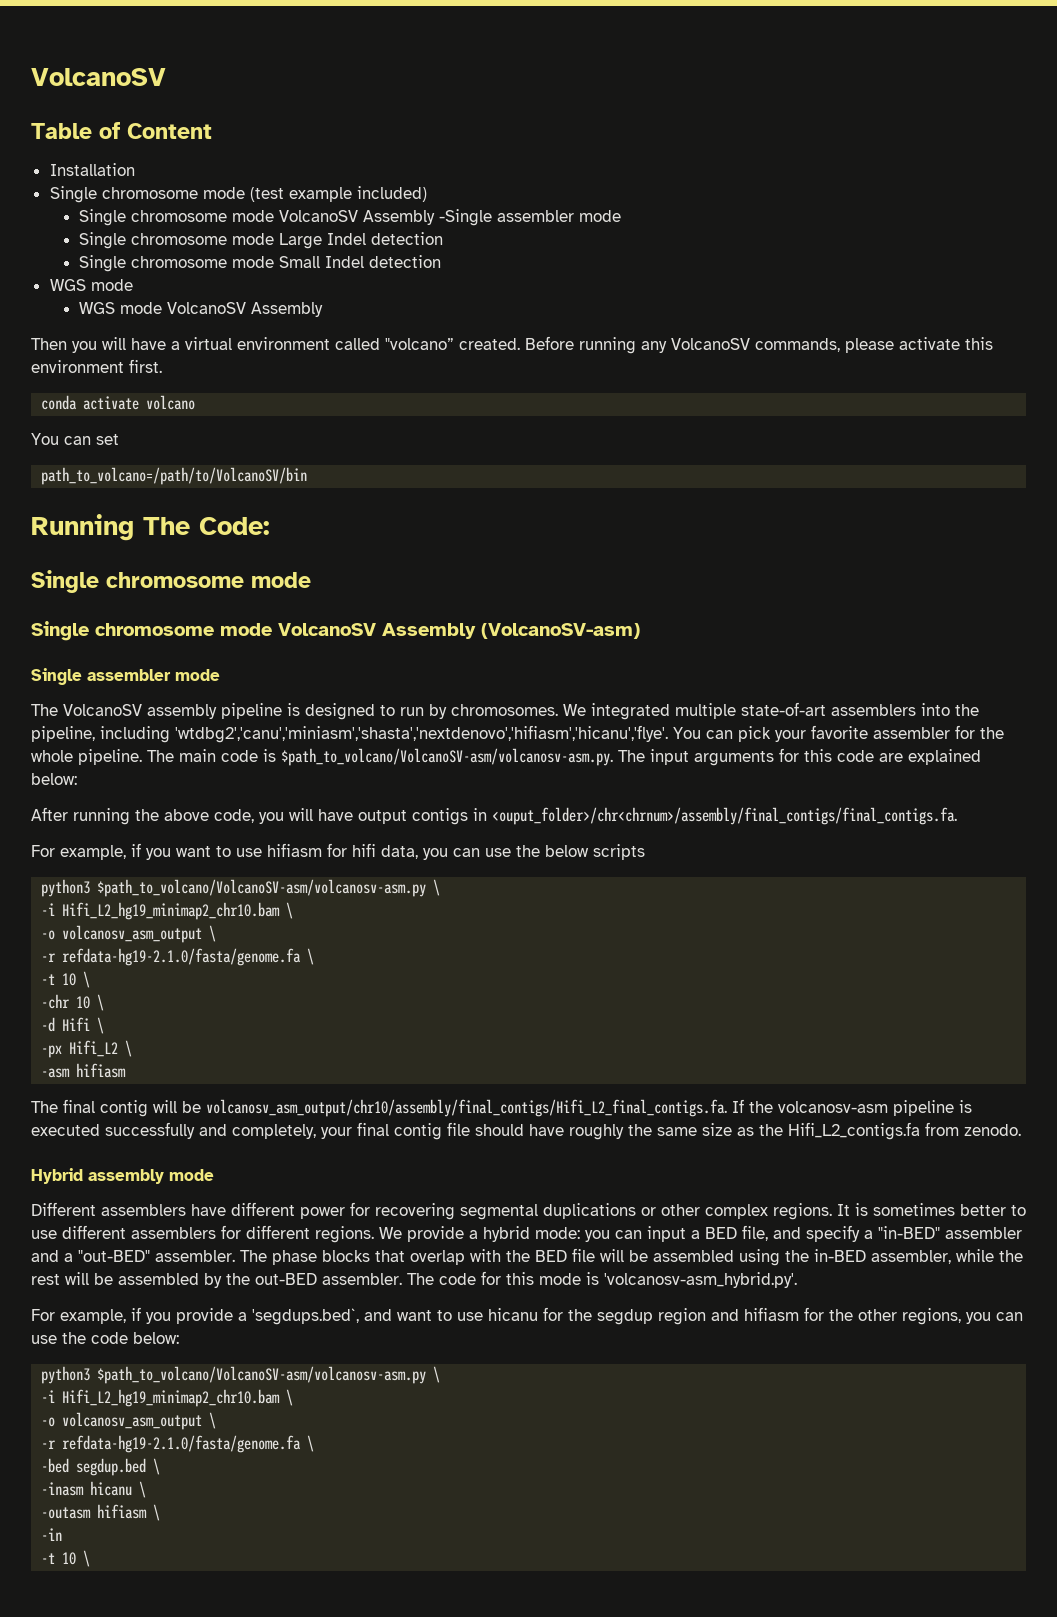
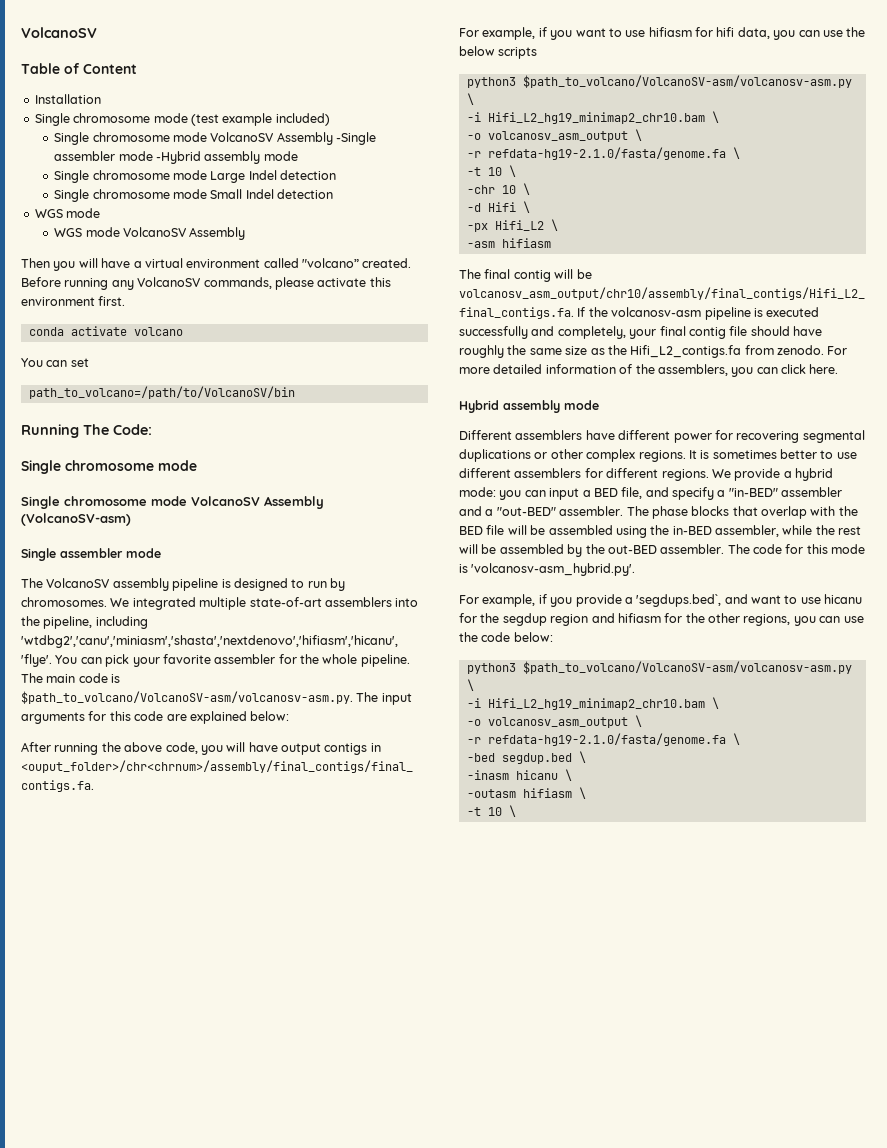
- Single chromosome mode VolcanoSV Assembly -Single assembler mode
+ Single chromosome mode VolcanoSV Assembly -Single assembler mode -Hybrid assembly mode
+ For more detailed information of the assemblers, you can click here.
- -in

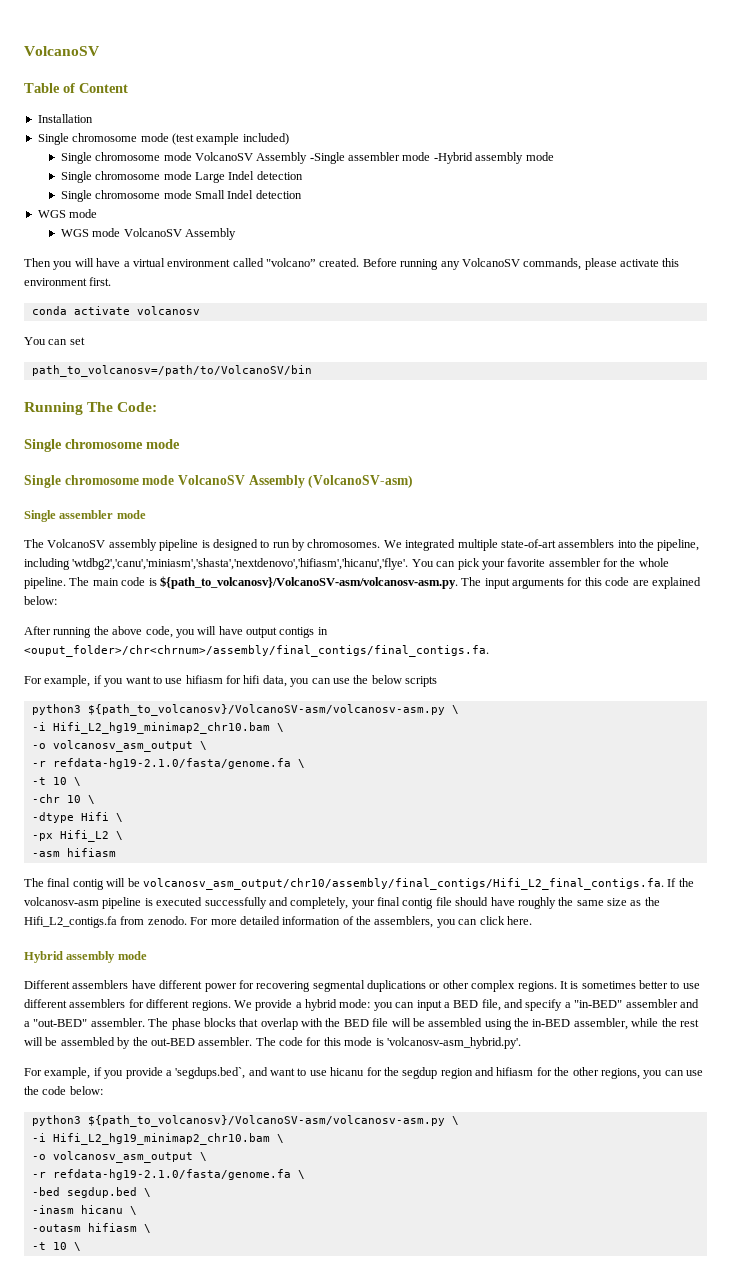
- conda activate volcano
+ conda activate volcanosv
- path_to_volcano=/path/to/VolcanoSV/bin
+ path_to_volcanosv=/path/to/VolcanoSV/bin
- The main code is $path_to_volcano/VolcanoSV-asm/volcanosv-asm.py. The input arguments for this code are explained below:
+ The main code is ${path_to_volcanosv}/VolcanoSV-asm/volcanosv-asm.py. The input arguments for this code are explained below:
  For example, if you want to use hifiasm for hifi data, you can use the below scripts
- python3 $path_to_volcano/VolcanoSV-asm/volcanosv-asm.py \
+ python3 ${path_to_volcanosv}/VolcanoSV-asm/volcanosv-asm.py \
- -d Hifi \
+ -dtype Hifi \
  For example, if you provide a 'segdups.bed`, and want to use hicanu for the segdup region and hifiasm for the other regions, you can use the code below:
- python3 $path_to_volcano/VolcanoSV-asm/volcanosv-asm.py \
+ python3 ${path_to_volcanosv}/VolcanoSV-asm/volcanosv-asm.py \

